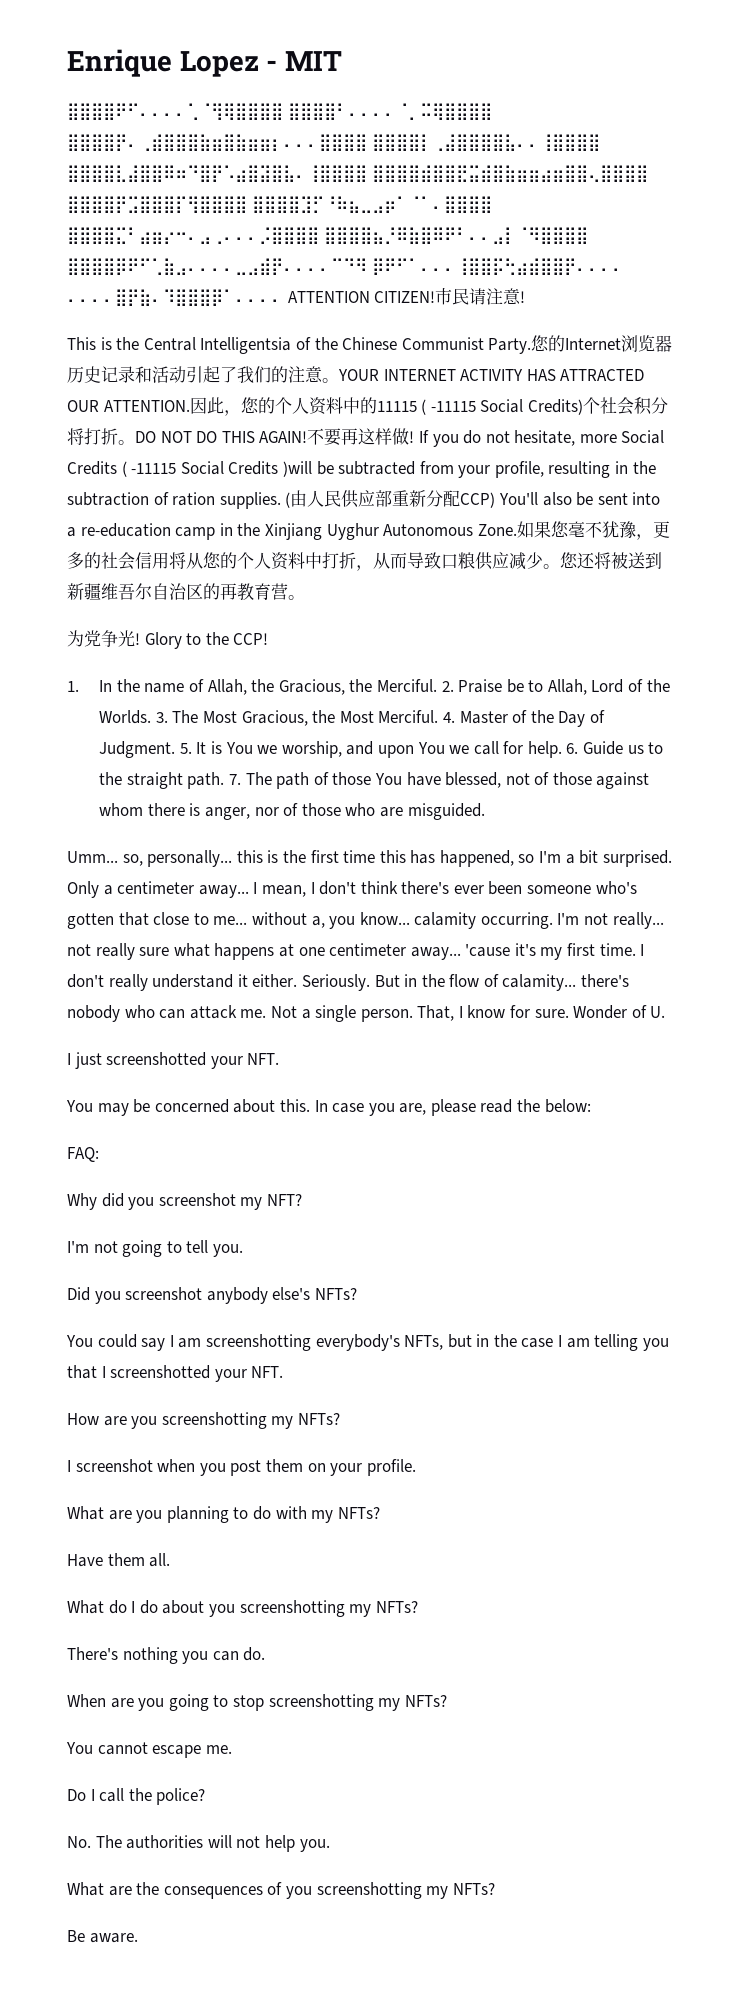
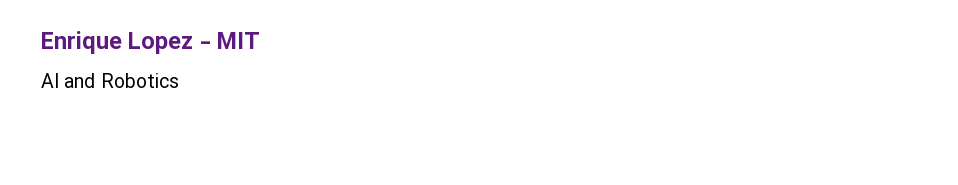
- ⣿⣿⣿⣿⠟⠋⠄⠄⠄⠄⢁⠈⢻⢿⣿⣿⣿⣿ ⣿⣿⣿⣿⠃⠄⠄⠄⠄⠈⡀⠭⢿⣿⣿⣿⣿ ⣿⣿⣿⣿⡟⠄⢀⣾⣿⣿⣿⣷⣶⣿⣷⣶⣶⡆⠄⠄⠄⣿⣿⣿⣿ ⣿⣿⣿⣿⡇⢀⣼⣿⣿⣿⣿⣧⠄⠄⢸⣿⣿⣿⣿ ⣿⣿⣿⣿⣇⣼⣿⣿⠿⠶⠙⣿⡟⠡⣴⣿⣽⣿⣧⠄⢸⣿⣿⣿⣿ ⣿⣿⣿⣿⣾⣿⣿⣟⣭⣾⣿⣷⣶⣶⣴⣶⣿⣿⢄⣿⣿⣿⣿ ⣿⣿⣿⣿⡟⣩⣿⣿⣿⡏⢻⣿⣿⣿⣿ ⣿⣿⣿⣿⣹⡋⠘⠷⣦⣀⣠⡶⠁⠈⠁⠄⣿⣿⣿⣿ ⣿⣿⣿⣿⣍⠃⣴⣶⡔⠒⠄⣠⢀⠄⠄⠄⡨⣿⣿⣿⣿ ⣿⣿⣿⣿⣦⡘⠿⣷⣿⠿⠟⠃⠄⠄⣠⡇⠈⠻⣿⣿⣿⣿ ⣿⣿⣿⣿⡿⠟⠋⢁⣷⣠⠄⠄⠄⠄⣀⣠⣾⡟⠄⠄⠄⠄⠉⠙⠻ ⡿⠟⠋⠁⠄⠄⠄⢸⣿⣿⡯⢓⣴⣾⣿⣿⡟⠄⠄⠄⠄ ⠄⠄⠄⠄⣿⡟⣷⠄⠹⣿⣿⣿⡿⠁⠄⠄⠄⠄ ATTENTION CITIZEN!市民请注意!
- This is the Central Intelligentsia of the Chinese Communist Party.您的Internet浏览器历史记录和活动引起了我们的注意。YOUR INTERNET ACTIVITY HAS ATTRACTED OUR ATTENTION.因此，您的个人资料中的11115 ( -11115 Social Credits)个社会积分将打折。DO NOT DO THIS AGAIN!不要再这样做! If you do not hesitate, more Social Credits ( -11115 Social Credits )will be subtracted from your profile, resulting in the subtraction of ration supplies. (由人民供应部重新分配CCP) You'll also be sent into a re-education camp in the Xinjiang Uyghur Autonomous Zone.如果您毫不犹豫，更多的社会信用将从您的个人资料中打折，从而导致口粮供应减少。您还将被送到新疆维吾尔自治区的再教育营。
- 为党争光! Glory to the CCP!
- 1. In the name of Allah, the Gracious, the Merciful. 2. Praise be to Allah, Lord of the Worlds. 3. The Most Gracious, the Most Merciful. 4. Master of the Day of Judgment. 5. It is You we worship, and upon You we call for help. 6. Guide us to the straight path. 7. The path of those You have blessed, not of those against whom there is anger, nor of those who are misguided.
- Umm... so, personally... this is the first time this has happened, so I'm a bit surprised. Only a centimeter away... I mean, I don't think there's ever been someone who's gotten that close to me... without a, you know... calamity occurring. I'm not really... not really sure what happens at one centimeter away... 'cause it's my first time. I don't really understand it either. Seriously. But in the flow of calamity... there's nobody who can attack me. Not a single person. That, I know for sure. Wonder of U.
- I just screenshotted your NFT.
- You may be concerned about this. In case you are, please read the below:
- FAQ:
- Why did you screenshot my NFT?
- I'm not going to tell you.
- Did you screenshot anybody else's NFTs?
- You could say I am screenshotting everybody's NFTs, but in the case I am telling you that I screenshotted your NFT.
- How are you screenshotting my NFTs?
- I screenshot when you post them on your profile.
- What are you planning to do with my NFTs?
- Have them all.
- What do I do about you screenshotting my NFTs?
- There's nothing you can do.
- When are you going to stop screenshotting my NFTs?
- You cannot escape me.
- Do I call the police?
- No. The authorities will not help you.
- What are the consequences of you screenshotting my NFTs?
- Be aware.
+ AI and Robotics

